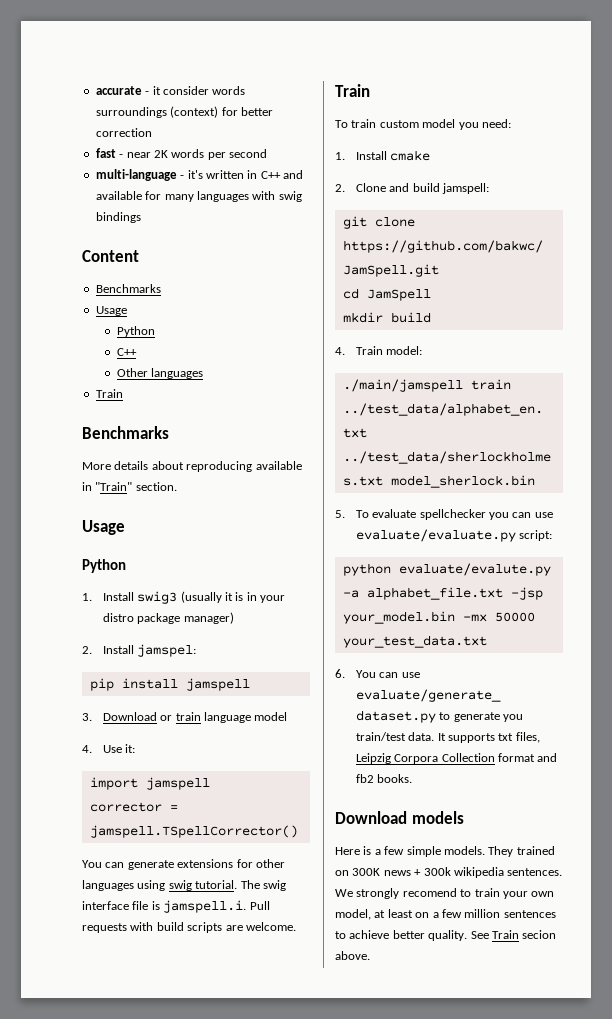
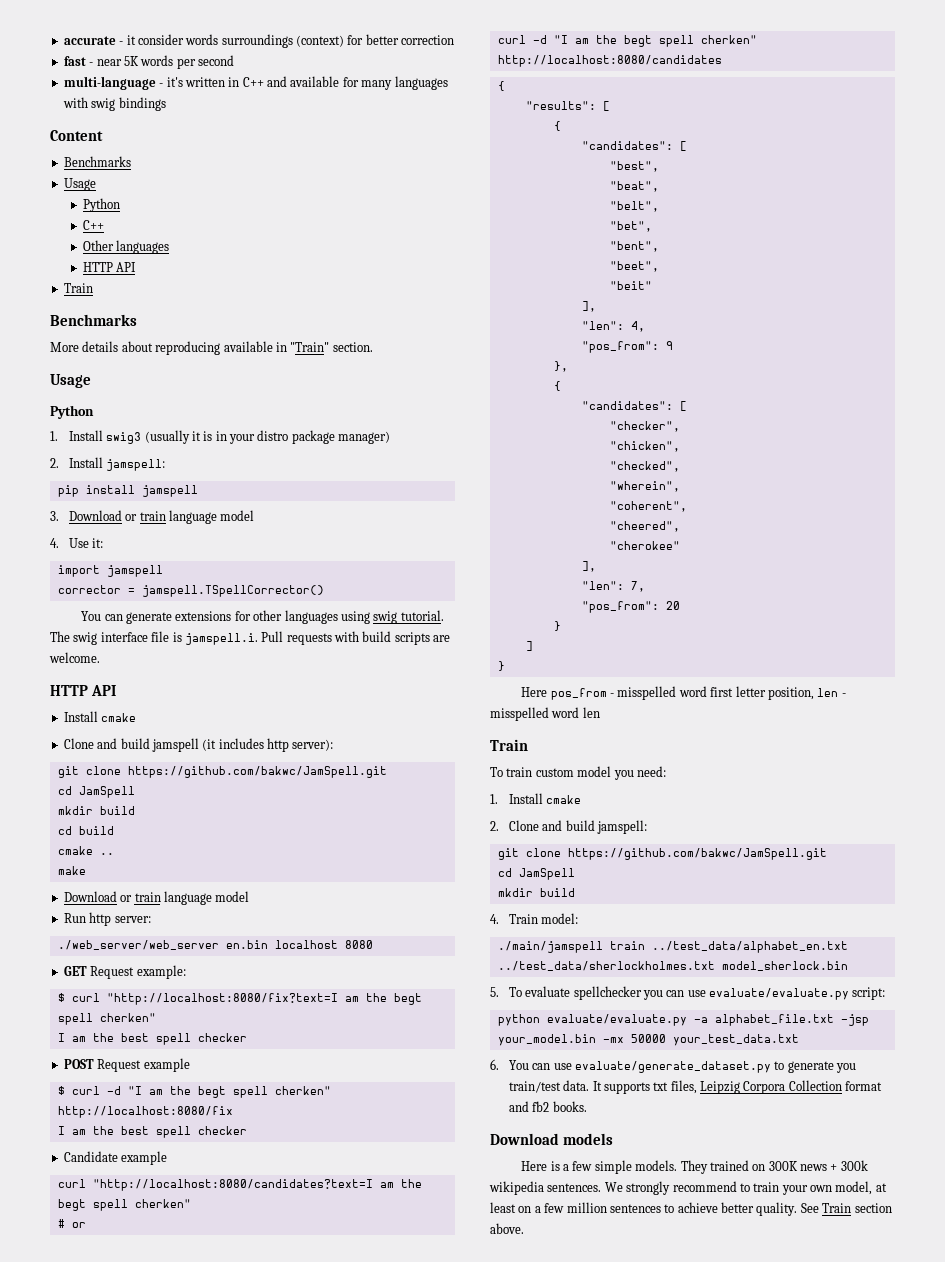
- fast - near 2K words per second
+ fast - near 5K words per second
  Other languages
+ HTTP API
- 2. Install jamspel:
+ 2. Install jamspell:
  The swig interface file is jamspell.i. Pull requests with build scripts are welcome.
+ HTTP API
+ Install cmake
+ Clone and build jamspell (it includes http server):
+ git clone https://github.com/bakwc/JamSpell.git
+ cd JamSpell
+ mkdir build
+ cd build
+ cmake ..
+ make
+ Download or train language model
+ Run http server:
+ ./web_server/web_server en.bin localhost 8080
+ GET Request example:
+ $ curl "http://localhost:8080/fix?text=I am the begt spell cherken"
+ I am the best spell checker
+ POST Request example
+ $ curl -d "I am the begt spell cherken" http://localhost:8080/fix
+ I am the best spell checker
+ Candidate example
+ curl "http://localhost:8080/candidates?text=I am the begt spell cherken"
+ # or
+ curl -d "I am the begt spell cherken" http://localhost:8080/candidates
+ {
+ "results": [
+ {
+ "candidates": [
+ "best",
+ "beat",
+ "belt",
+ "bet",
+ "bent",
+ "beet",
+ "beit"
+ ],
+ "len": 4,
+ "pos_from": 9
+ },
+ {
+ "candidates": [
+ "checker",
+ "chicken",
+ "checked",
+ "wherein",
+ "coherent",
+ "cheered",
+ "cherokee"
+ ],
+ "len": 7,
+ "pos_from": 20
+ }
+ ]
+ }
+ Here pos_from - misspelled word first letter position, len - misspelled word len
- python evaluate/evalute.py -a alphabet_file.txt -jsp your_model.bin -mx 50000 your_test_data.txt
+ python evaluate/evaluate.py -a alphabet_file.txt -jsp your_model.bin -mx 50000 your_test_data.txt
- We strongly recomend to train your own model, at least on a few million sentences to achieve better quality.
+ We strongly recommend to train your own model, at least on a few million sentences to achieve better quality.
- See Train secion above.
+ See Train section above.

